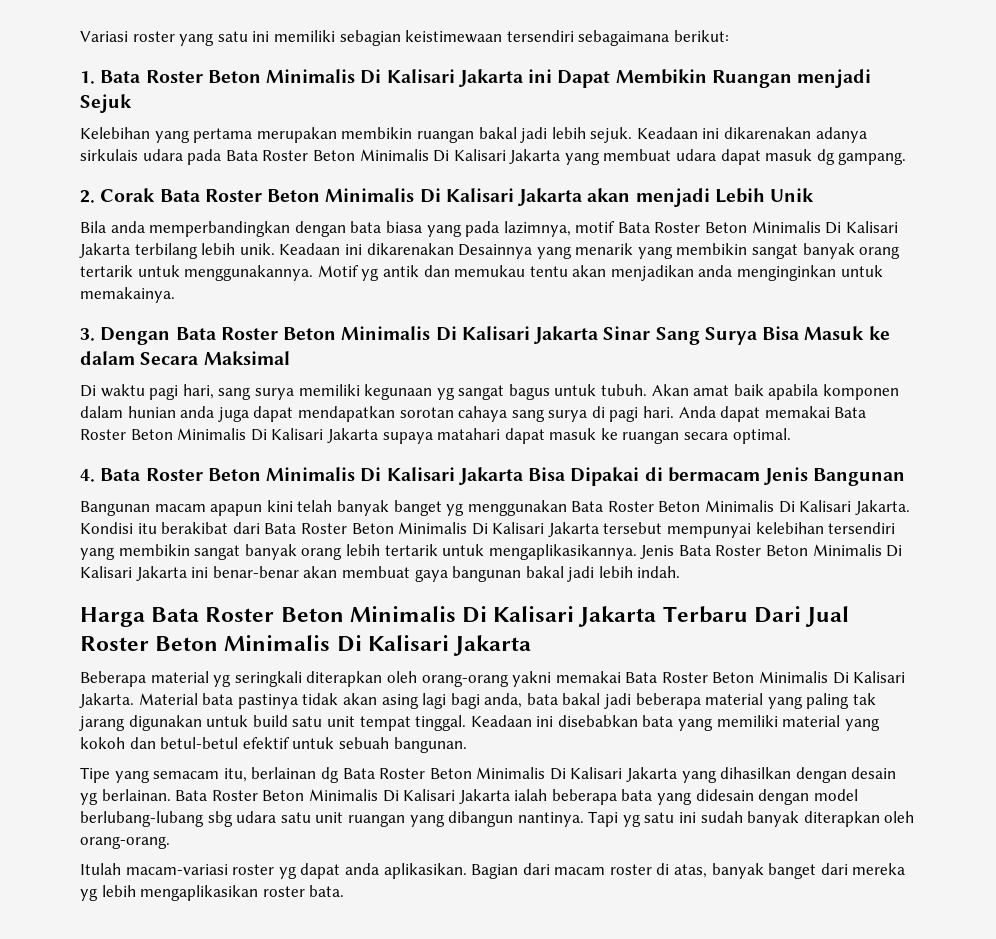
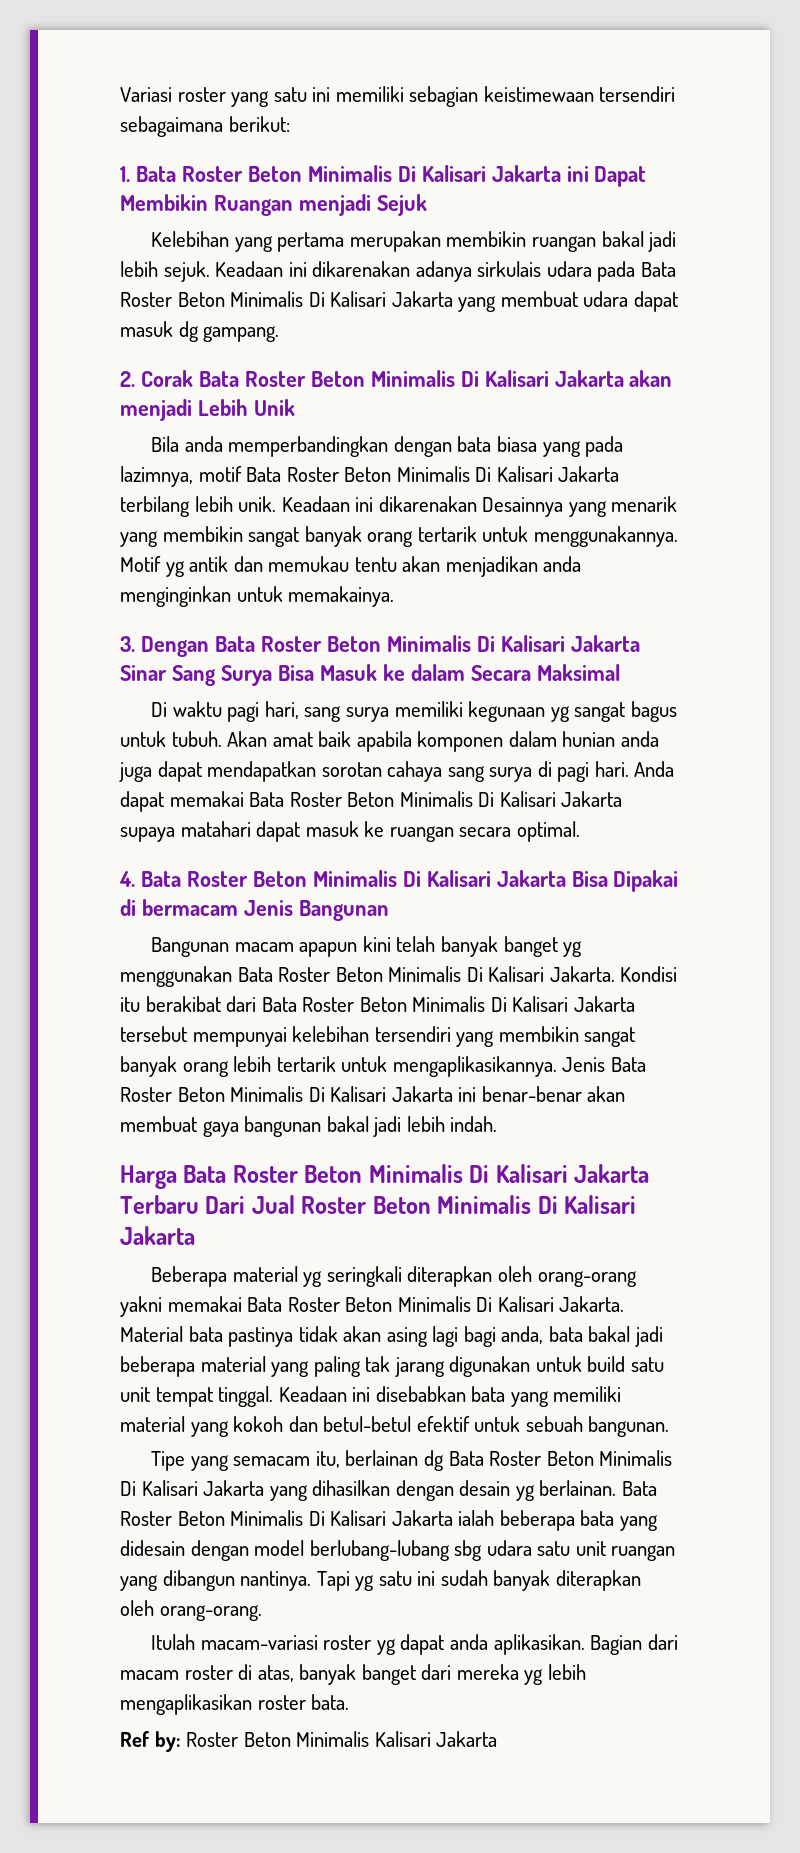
+ Ref by: Roster Beton Minimalis Kalisari Jakarta

